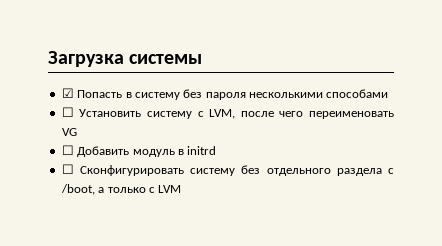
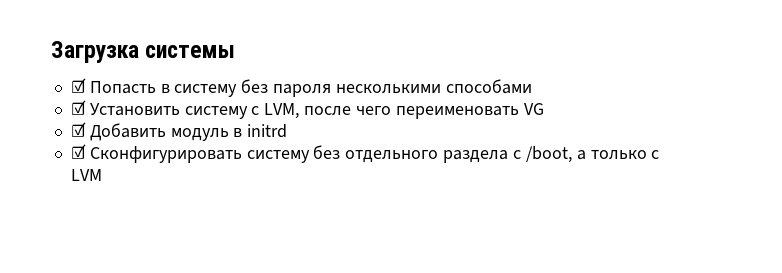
- ☐ Установить систему с LVM, после чего переименовать VG
+ ☑ Установить систему с LVM, после чего переименовать VG
- ☐ Добавить модуль в initrd
+ ☑ Добавить модуль в initrd
- ☐ Сконфигурировать систему без отдельного раздела с /boot, а только с LVM
+ ☑ Сконфигурировать систему без отдельного раздела с /boot, а только с LVM

